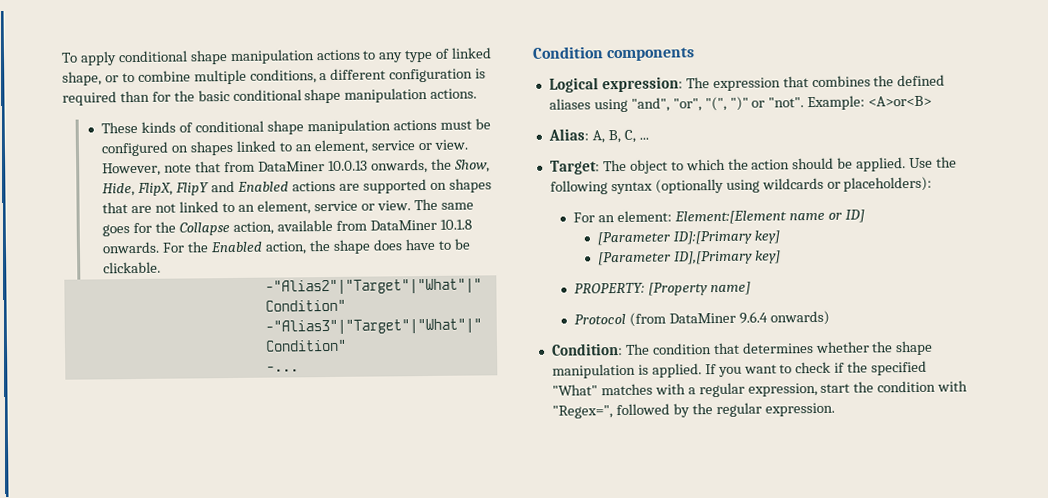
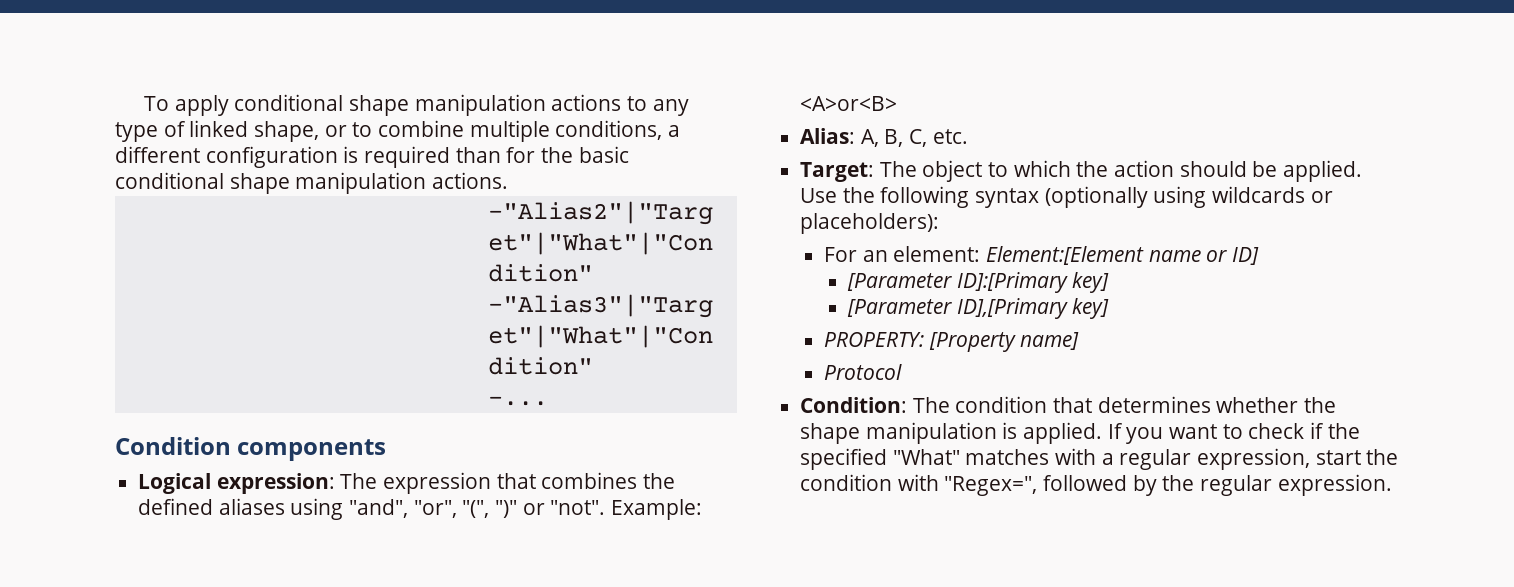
- These kinds of conditional shape manipulation actions must be configured on shapes linked to an element, service or view. However, note that from DataMiner 10.0.13 onwards, the Show, Hide, FlipX, FlipY and Enabled actions are supported on shapes that are not linked to an element, service or view. The same goes for the Collapse action, available from DataMiner 10.1.8 onwards. For the Enabled action, the shape does have to be clickable.
- Alias: A, B, C, ...
+ Alias: A, B, C, etc.
- Protocol (from DataMiner 9.6.4 onwards)
+ Protocol

